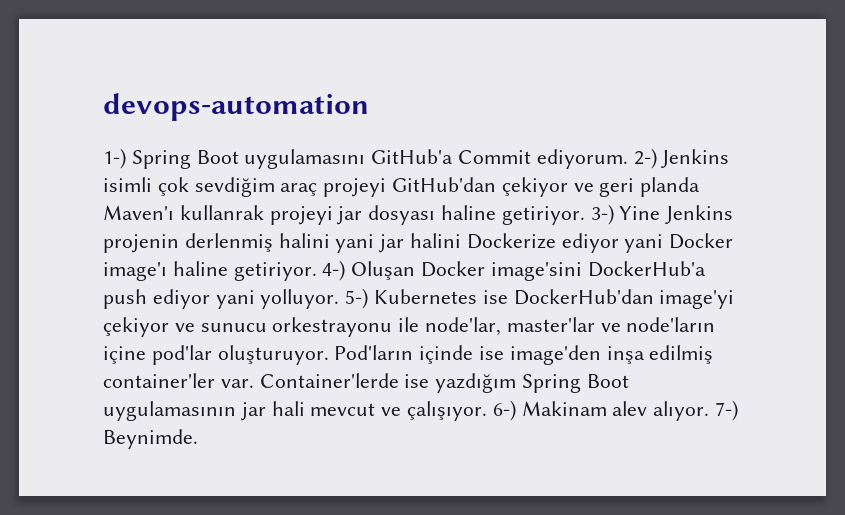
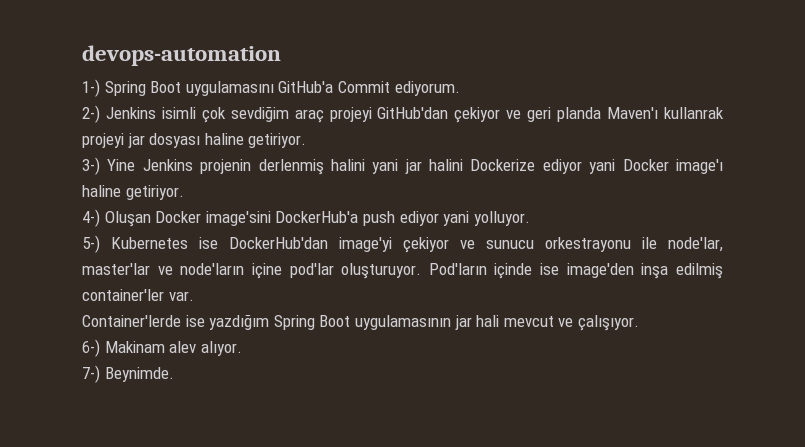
- 1-) Spring Boot uygulamasını GitHub'a Commit ediyorum. 2-) Jenkins isimli çok sevdiğim araç projeyi GitHub'dan çekiyor ve geri planda Maven'ı kullanrak projeyi jar dosyası haline getiriyor. 3-) Yine Jenkins projenin derlenmiş halini yani jar halini Dockerize ediyor yani Docker image'ı haline getiriyor. 4-) Oluşan Docker image'sini DockerHub'a push ediyor yani yolluyor. 5-) Kubernetes ise DockerHub'dan image'yi çekiyor ve sunucu orkestrayonu ile node'lar, master'lar ve node'ların içine pod'lar oluşturuyor.
+ 1-) Spring Boot uygulamasını GitHub'a Commit ediyorum.
+ 2-) Jenkins isimli çok sevdiğim araç projeyi GitHub'dan çekiyor ve geri planda Maven'ı kullanrak projeyi jar dosyası haline getiriyor.
+ 3-) Yine Jenkins projenin derlenmiş halini yani jar halini Dockerize ediyor yani Docker image'ı haline getiriyor.
+ 4-) Oluşan Docker image'sini DockerHub'a push ediyor yani yolluyor.
+ 5-) Kubernetes ise DockerHub'dan image'yi çekiyor ve sunucu orkestrayonu ile node'lar, master'lar ve node'ların içine pod'lar oluşturuyor.
- Pod'ların içinde ise image'den inşa edilmiş container'ler var. Container'lerde ise yazdığım Spring Boot uygulamasının jar hali mevcut ve çalışıyor. 6-) Makinam alev alıyor. 7-) Beynimde.
+ Pod'ların içinde ise image'den inşa edilmiş container'ler var.
+ Container'lerde ise yazdığım Spring Boot uygulamasının jar hali mevcut ve çalışıyor.
+ 6-) Makinam alev alıyor.
+ 7-) Beynimde.

